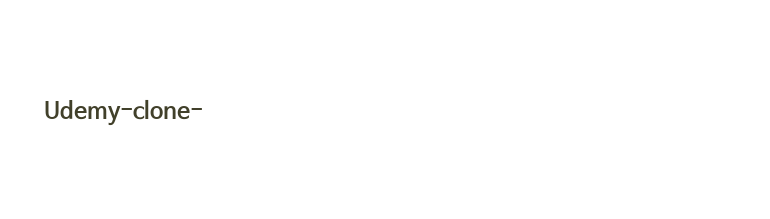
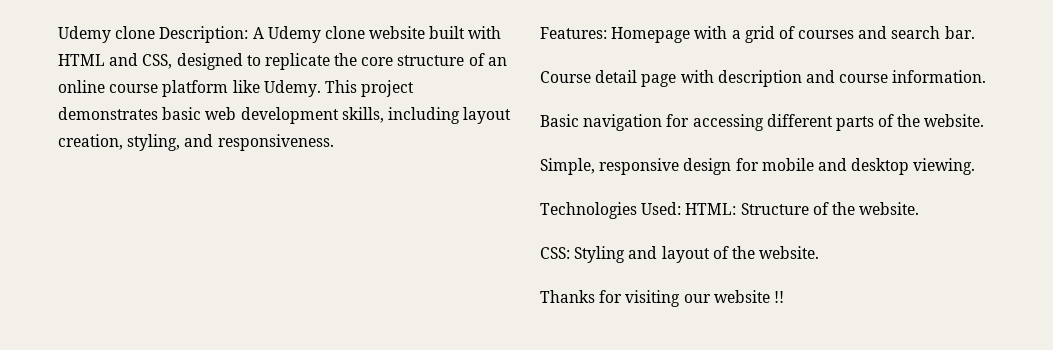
- Udemy-clone-
+ Udemy clone Description: A Udemy clone website built with HTML and CSS, designed to replicate the core structure of an online course platform like Udemy. This project demonstrates basic web development skills, including layout creation, styling, and responsiveness.
+ Features: Homepage with a grid of courses and search bar.
+ Course detail page with description and course information.
+ Basic navigation for accessing different parts of the website.
+ Simple, responsive design for mobile and desktop viewing.
+ Technologies Used: HTML: Structure of the website.
+ CSS: Styling and layout of the website.
+ Thanks for visiting our website !!

